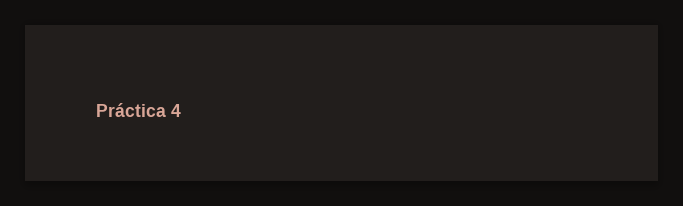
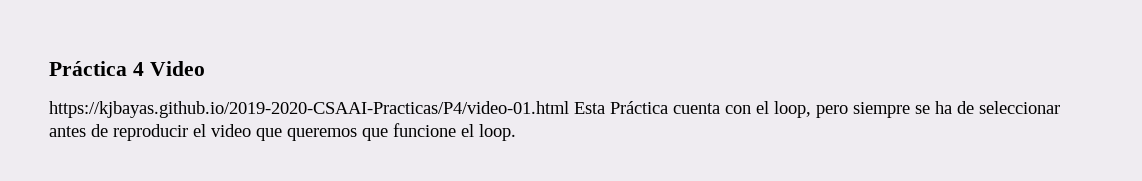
- Práctica 4
+ Práctica 4 Video
+ https://kjbayas.github.io/2019-2020-CSAAI-Practicas/P4/video-01.html Esta Práctica cuenta con el loop, pero siempre se ha de seleccionar antes de reproducir el video que queremos que funcione el loop.

